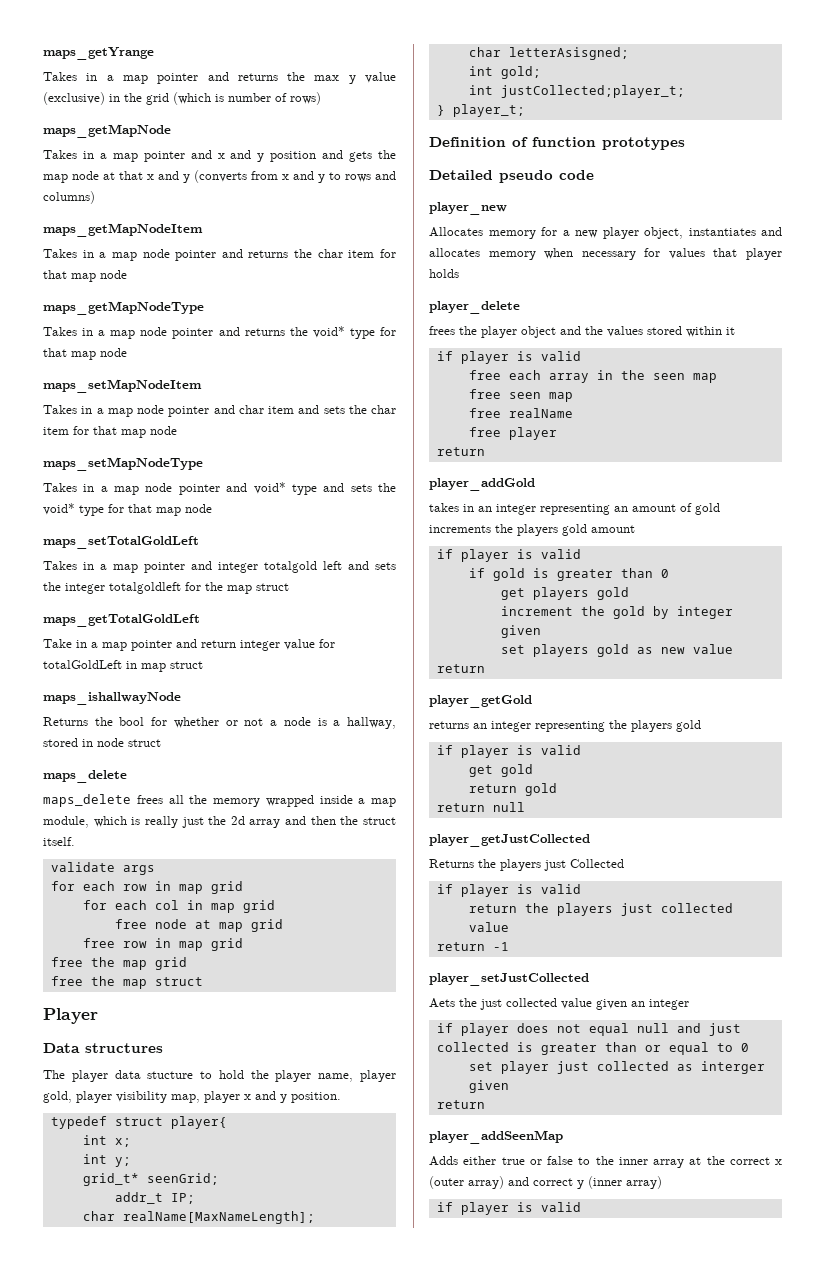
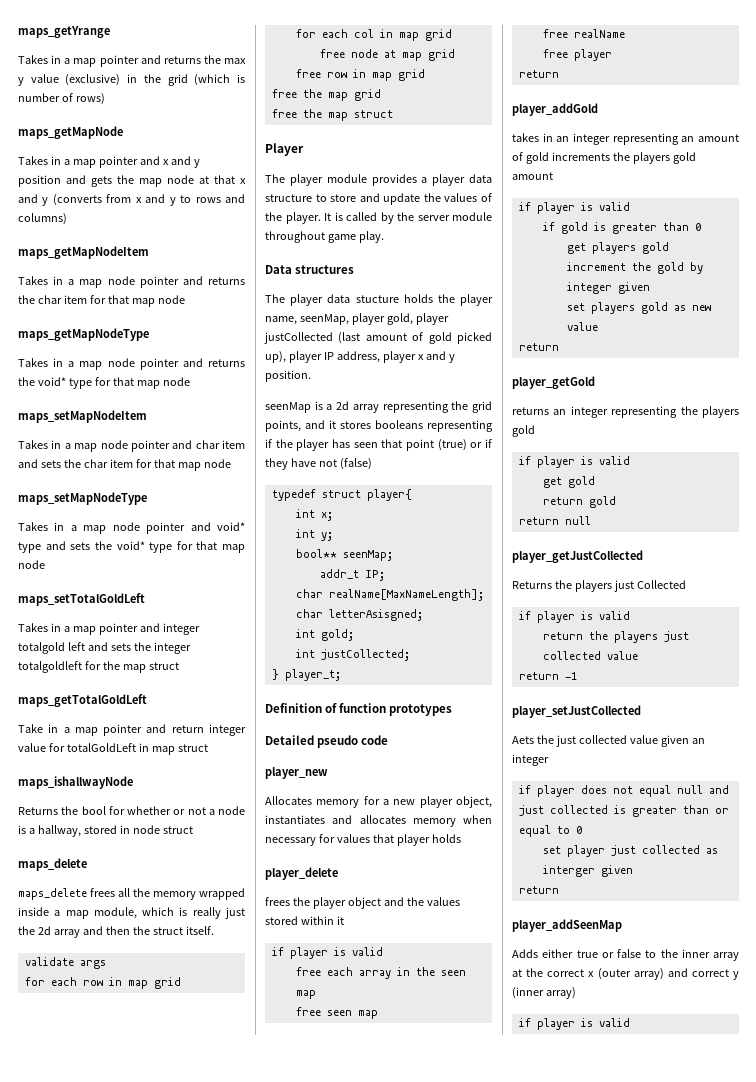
+ The player module provides a player data structure to store and update the values of the player. It is called by the server module throughout game play.
- The player data stucture to hold the player name, player gold, player visibility map, player x and y position.
+ The player data stucture holds the player name, seenMap, player gold, player justCollected (last amount of gold picked up), player IP address, player x and y position.
+ seenMap is a 2d array representing the grid points, and it stores booleans representing if the player has seen that point (true) or if they have not (false)
- grid_t* seenGrid;
+ bool** seenMap;
- int justCollected;player_t;
+ int justCollected;

